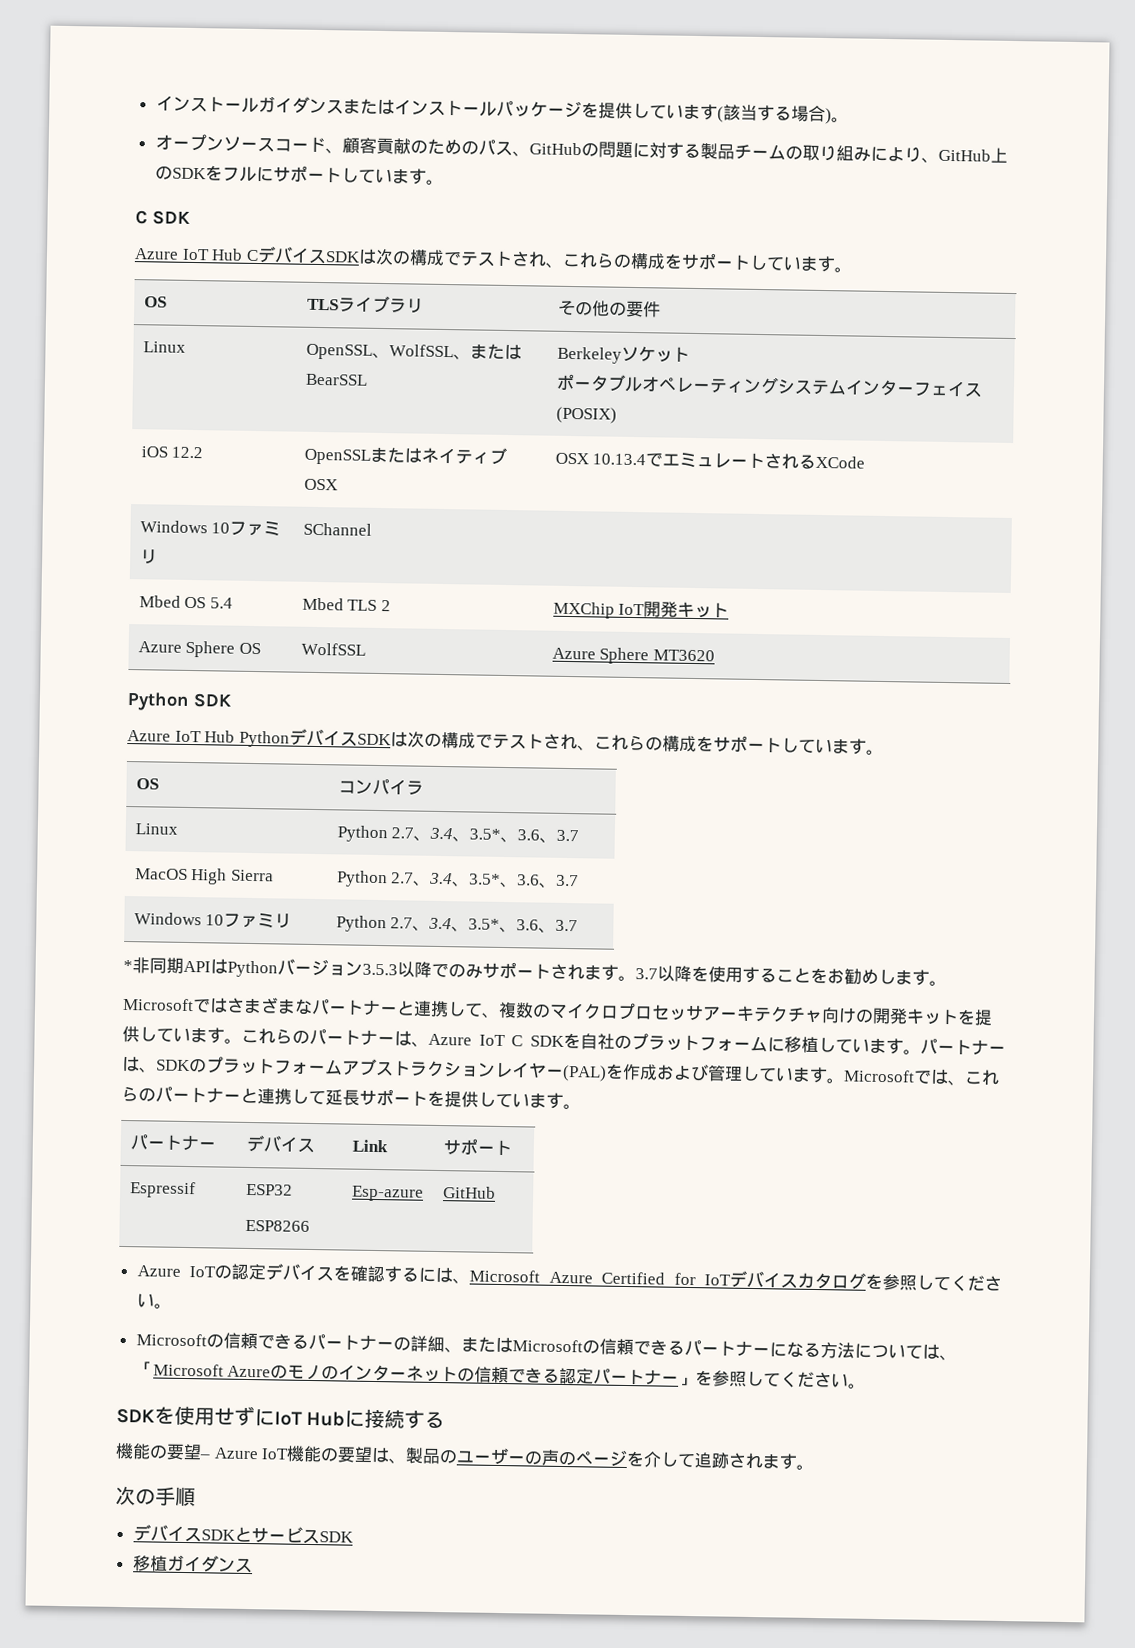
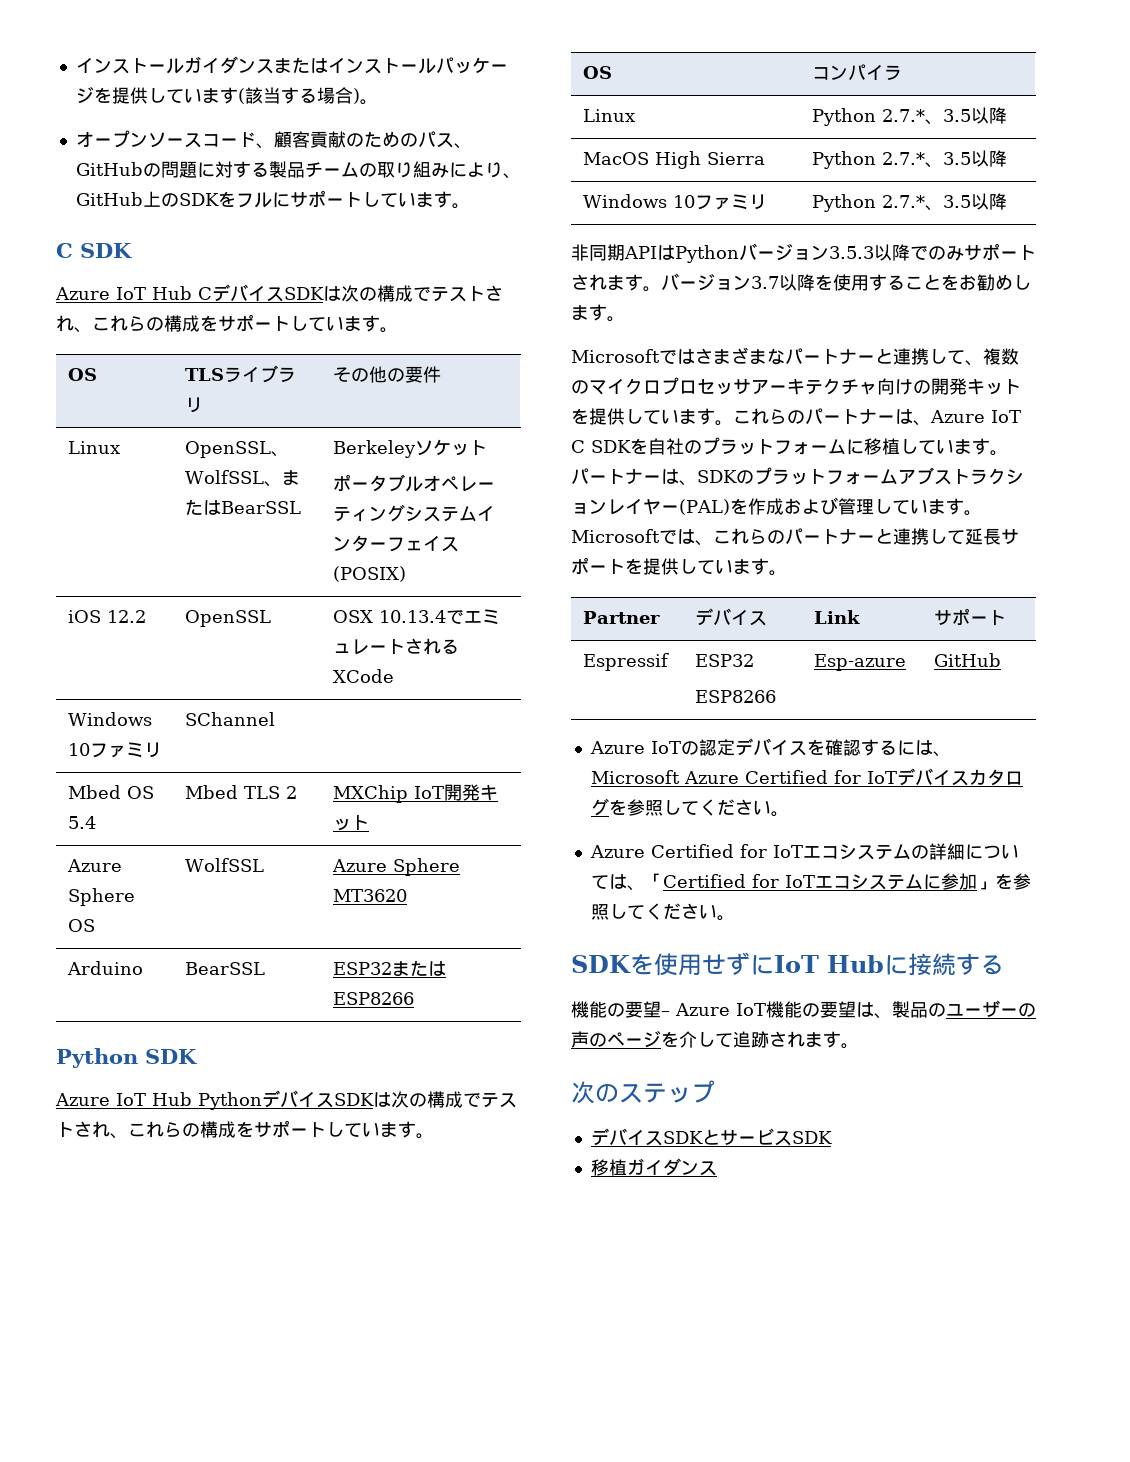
- iOS 12.2 | OpenSSLまたはネイティブOSX | OSX 10.13.4でエミュレートされるXCode
+ iOS 12.2 | OpenSSL | OSX 10.13.4でエミュレートされるXCode
+ Arduino | BearSSL | ESP32またはESP8266
- Linux | Python 2.7、3.4、3.5*、3.6、3.7
- MacOS High Sierra | Python 2.7、3.4、3.5*、3.6、3.7
+ Linux | Python 2.7.*、3.5以降
+ MacOS High Sierra | Python 2.7.*、3.5以降
- Windows 10ファミリ | Python 2.7、3.4、3.5*、3.6、3.7
- *非同期APIはPythonバージョン3.5.3以降でのみサポートされます。
+ Windows 10ファミリ | Python 2.7.*、3.5以降
+ 非同期APIはPythonバージョン3.5.3以降でのみサポートされます。
- 3.7以降を使用することをお勧めします。
+ バージョン3.7以降を使用することをお勧めします。
- パートナー | デバイス | Link | サポート
+ Partner | デバイス | Link | サポート
- Microsoftの信頼できるパートナーの詳細、またはMicrosoftの信頼できるパートナーになる方法については、「Microsoft Azureのモノのインターネットの信頼できる認定パートナー」を参照してください。
+ Azure Certified for IoTエコシステムの詳細については、「Certified for IoTエコシステムに参加」を参照してください。
- 次の手順
+ 次のステップ

